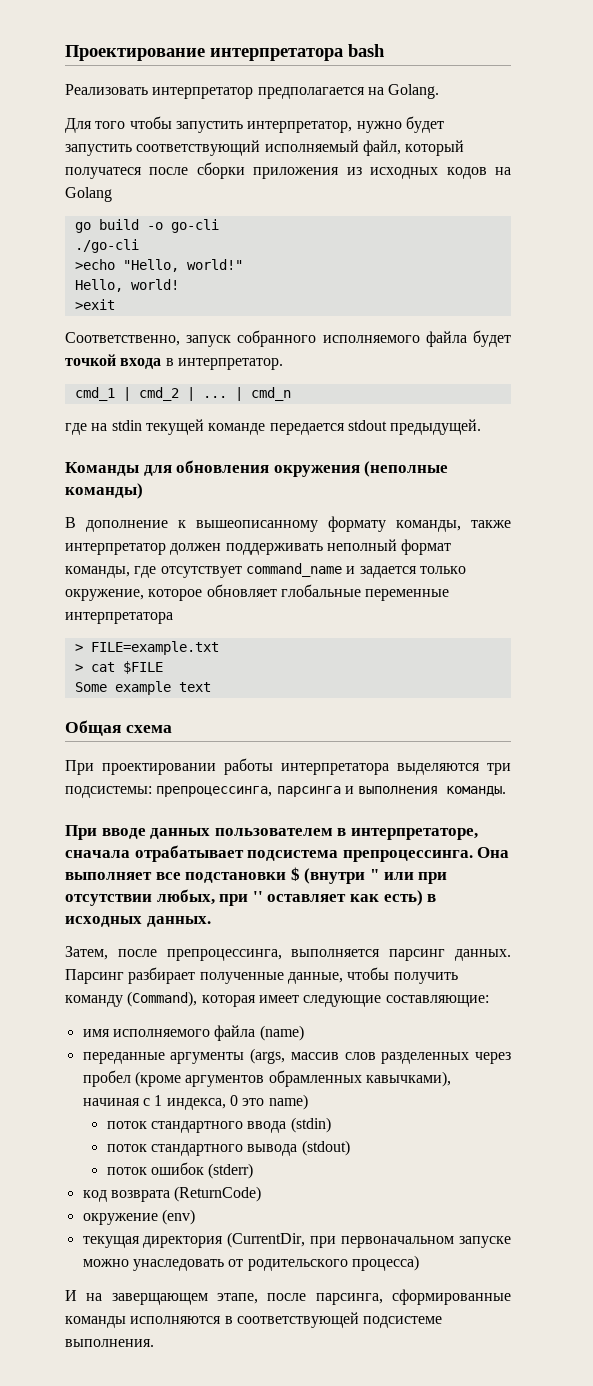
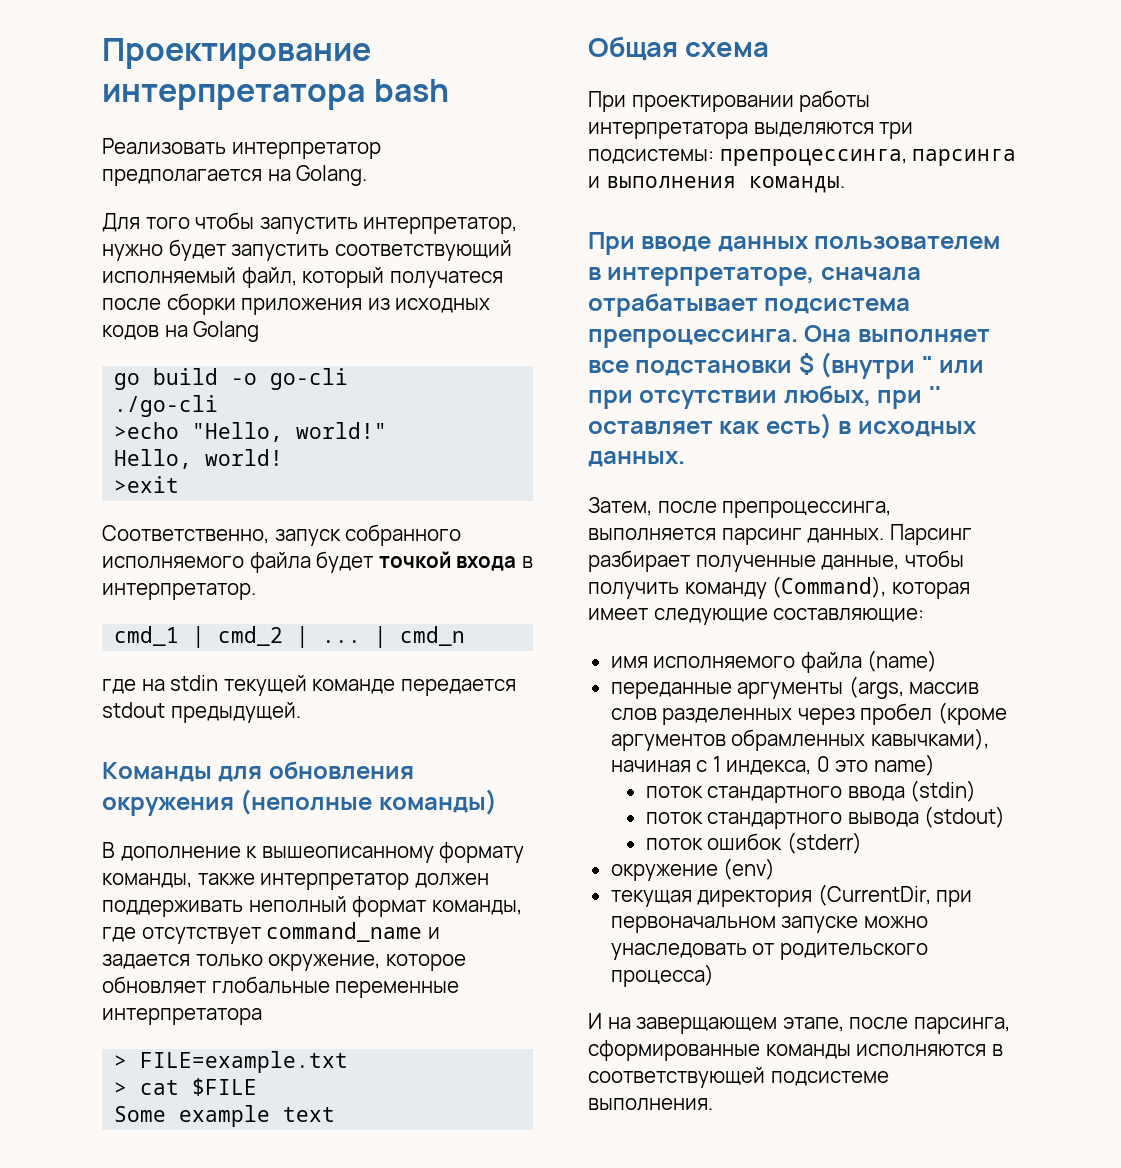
- код возврата (ReturnCode)

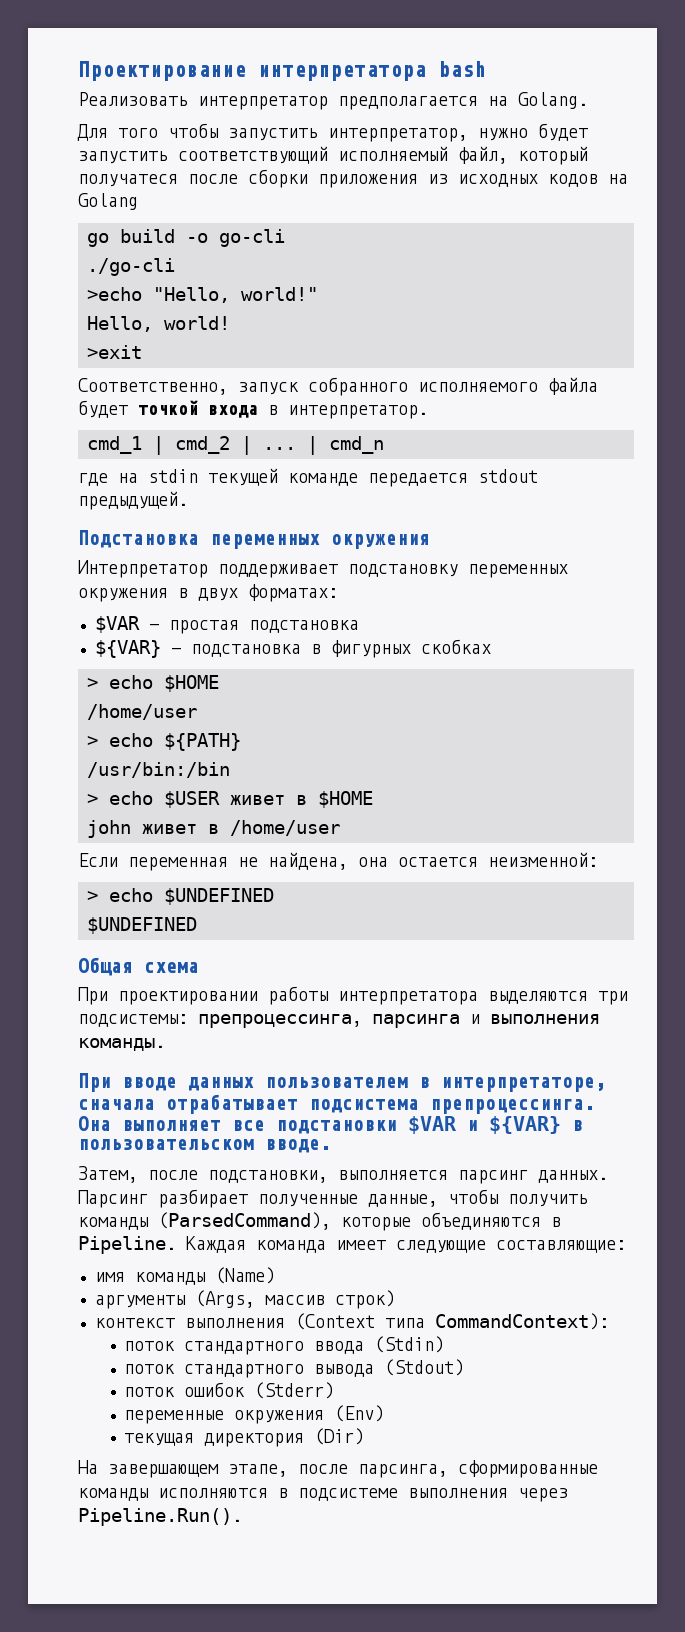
- Команды для обновления окружения (неполные команды)
- В дополнение к вышеописанному формату команды, также интерпретатор должен поддерживать неполный формат команды, где отсутствует command_name и задается только окружение, которое обновляет глобальные переменные интерпретатора
- > FILE=example.txt
- > cat $FILE
- Some example text
+ Подстановка переменных окружения
+ Интерпретатор поддерживает подстановку переменных окружения в двух форматах:
+ $VAR - простая подстановка
+ ${VAR} - подстановка в фигурных скобках
+ > echo $HOME
+ /home/user
+ > echo ${PATH}
+ /usr/bin:/bin
+ > echo $USER живет в $HOME
+ john живет в /home/user
+ Если переменная не найдена, она остается неизменной:
+ > echo $UNDEFINED
+ $UNDEFINED
- Она выполняет все подстановки $ (внутри " или при отсутствии любых, при '' оставляет как есть) в исходных данных.
+ Она выполняет все подстановки $VAR и ${VAR} в пользовательском вводе.
- Затем, после препроцессинга, выполняется парсинг данных.
+ Затем, после подстановки, выполняется парсинг данных.
- Парсинг разбирает полученные данные, чтобы получить команду (Command), которая имеет следующие составляющие:
- имя исполняемого файла (name)
- переданные аргументы (args, массив слов разделенных через пробел (кроме аргументов обрамленных кавычками), начиная с 1 индекса, 0 это name)
+ Парсинг разбирает полученные данные, чтобы получить команды (ParsedCommand), которые объединяются в Pipeline. Каждая команда имеет следующие составляющие:
+ имя команды (Name)
+ аргументы (Args, массив строк)
+ контекст выполнения (Context типа CommandContext):
- поток стандартного ввода (stdin)
+ поток стандартного ввода (Stdin)
- поток стандартного вывода (stdout)
+ поток стандартного вывода (Stdout)
- поток ошибок (stderr)
- окружение (env)
- текущая директория (CurrentDir, при первоначальном запуске можно унаследовать от родительского процесса)
- И на заверщающем этапе, после парсинга, сформированные команды исполняются в соответствующей подсистеме выполнения.
+ поток ошибок (Stderr)
+ переменные окружения (Env)
+ текущая директория (Dir)
+ На завершающем этапе, после парсинга, сформированные команды исполняются в подсистеме выполнения через Pipeline.Run().

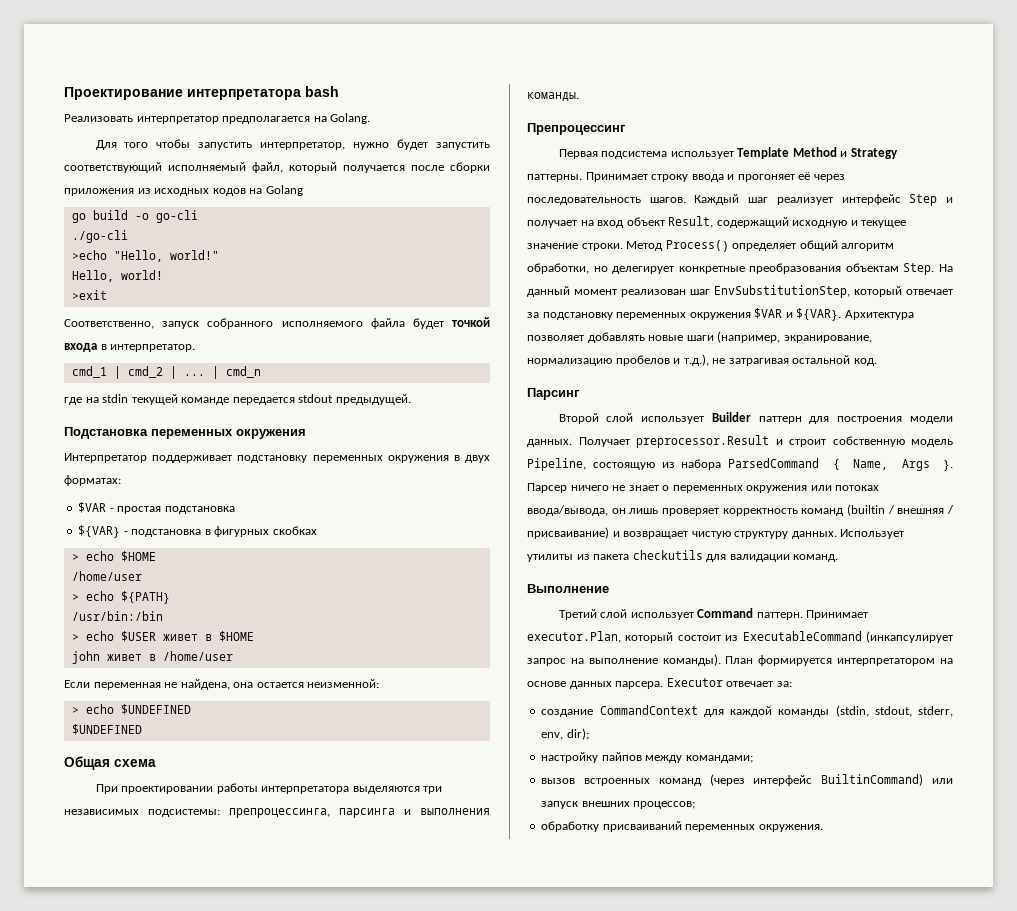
- Для того чтобы запустить интерпретатор, нужно будет запустить соответствующий исполняемый файл, который получатеся после сборки приложения из исходных кодов на Golang
+ Для того чтобы запустить интерпретатор, нужно будет запустить соответствующий исполняемый файл, который получается после сборки приложения из исходных кодов на Golang
- При проектировании работы интерпретатора выделяются три подсистемы: препроцессинга, парсинга и выполнения команды.
+ При проектировании работы интерпретатора выделяются три независимых подсистемы: препроцессинга, парсинга и выполнения команды.
- При вводе данных пользователем в интерпретаторе, сначала отрабатывает подсистема препроцессинга. Она выполняет все подстановки $VAR и ${VAR} в пользовательском вводе.
- Затем, после подстановки, выполняется парсинг данных. Парсинг разбирает полученные данные, чтобы получить команды (ParsedCommand), которые объединяются в Pipeline. Каждая команда имеет следующие составляющие:
- имя команды (Name)
- аргументы (Args, массив строк)
- контекст выполнения (Context типа CommandContext):
- поток стандартного ввода (Stdin)
- поток стандартного вывода (Stdout)
- поток ошибок (Stderr)
- переменные окружения (Env)
- текущая директория (Dir)
- На завершающем этапе, после парсинга, сформированные команды исполняются в подсистеме выполнения через Pipeline.Run().
+ Препроцессинг
+ Первая подсистема использует Template Method и Strategy паттерны. Принимает строку ввода и прогоняет её через последовательность шагов. Каждый шаг реализует интерфейс Step и получает на вход объект Result, содержащий исходную и текущее значение строки. Метод Process() определяет общий алгоритм обработки, но делегирует конкретные преобразования объектам Step. На данный момент реализован шаг EnvSubstitutionStep, который отвечает за подстановку переменных окружения $VAR и ${VAR}. Архитектура позволяет добавлять новые шаги (например, экранирование, нормализацию пробелов и т.д.), не затрагивая остальной код.
+ Парсинг
+ Второй слой использует Builder паттерн для построения модели данных. Получает preprocessor.Result и строит собственную модель Pipeline, состоящую из набора ParsedCommand { Name, Args }. Парсер ничего не знает о переменных окружения или потоках ввода/вывода, он лишь проверяет корректность команд (builtin / внешняя / присваивание) и возвращает чистую структуру данных. Использует утилиты из пакета checkutils для валидации команд.
+ Выполнение
+ Третий слой использует Command паттерн. Принимает executor.Plan, который состоит из ExecutableCommand (инкапсулирует запрос на выполнение команды). План формируется интерпретатором на основе данных парсера. Executor отвечает за:
+ создание CommandContext для каждой команды (stdin, stdout, stderr, env, dir);
+ настройку пайпов между командами;
+ вызов встроенных команд (через интерфейс BuiltinCommand) или запуск внешних процессов;
+ обработку присваиваний переменных окружения.

